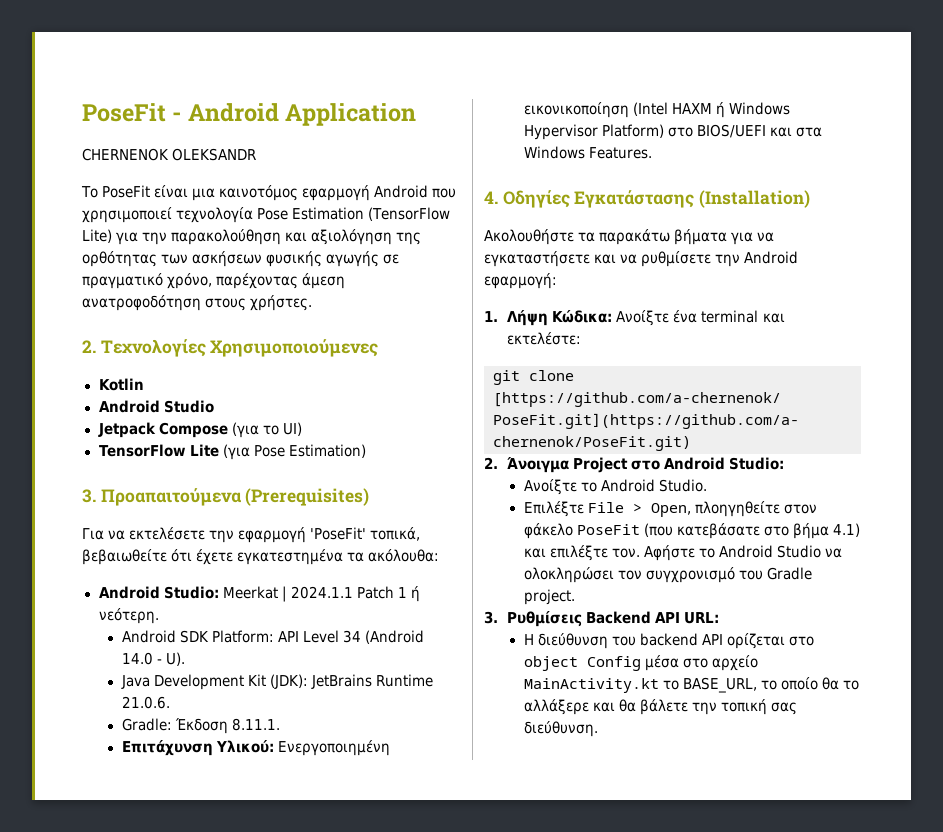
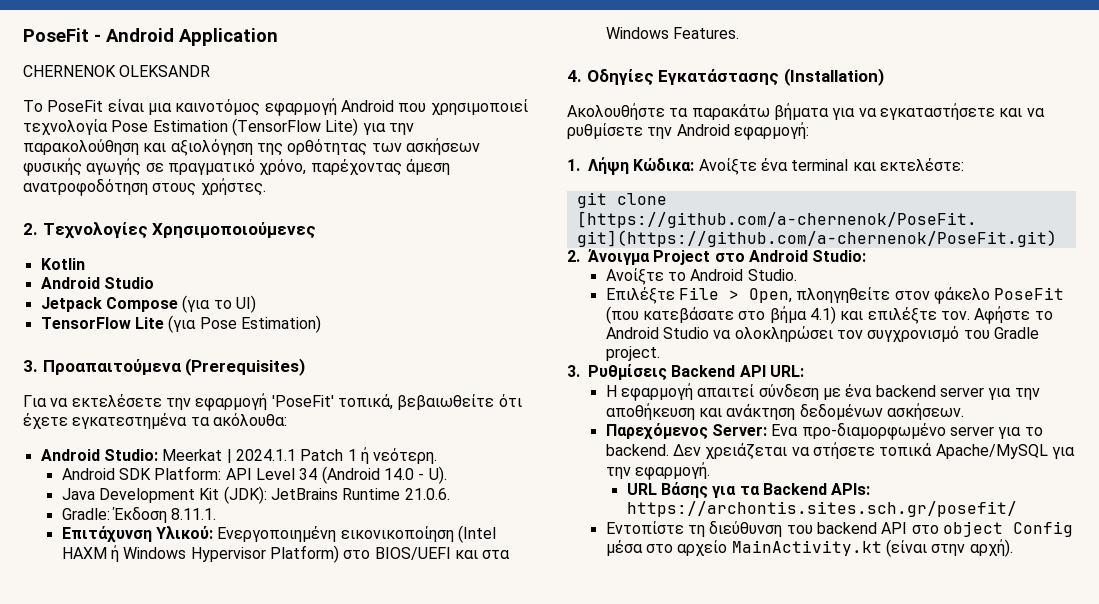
- Η διεύθυνση του backend API ορίζεται στο object Config μέσα στο αρχείο MainActivity.kt το BASE_URL, το οποίο θα το αλλάξερε και θα βάλετε την τοπική σας διεύθυνση.
+ Η εφαρμογή απαιτεί σύνδεση με ένα backend server για την αποθήκευση και ανάκτηση δεδομένων ασκήσεων.
+ Παρεχόμενος Server: Ενα προ-διαμορφωμένο server για το backend. Δεν χρειάζεται να στήσετε τοπικά Apache/MySQL για την εφαρμογή.
+ URL Βάσης για τα Backend APIs: https://archontis.sites.sch.gr/posefit/
+ Εντοπίστε τη διεύθυνση του backend API στο object Config μέσα στο αρχείο MainActivity.kt (είναι στην αρχή).

